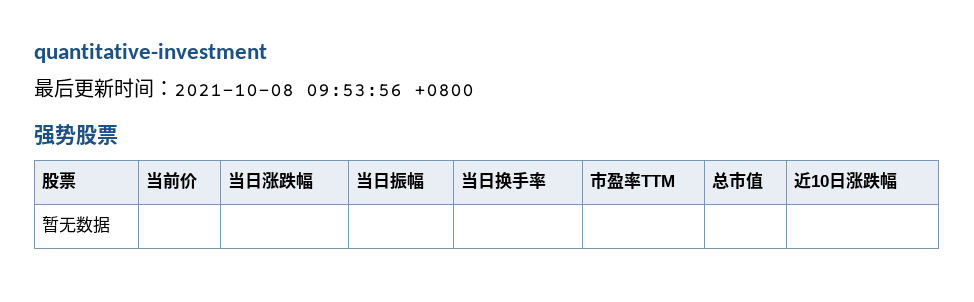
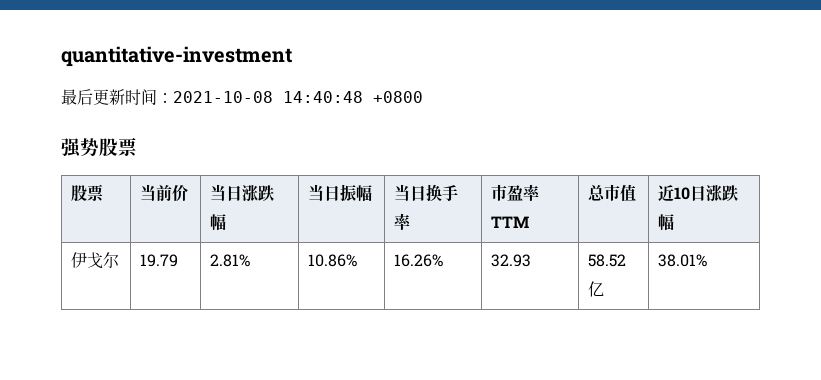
- 最后更新时间：2021-10-08 09:53:56 +0800
+ 最后更新时间：2021-10-08 14:40:48 +0800
- 暂无数据 | | | | | | |
+ 伊戈尔 | 19.79 | 2.81% | 10.86% | 16.26% | 32.93 | 58.52亿 | 38.01%

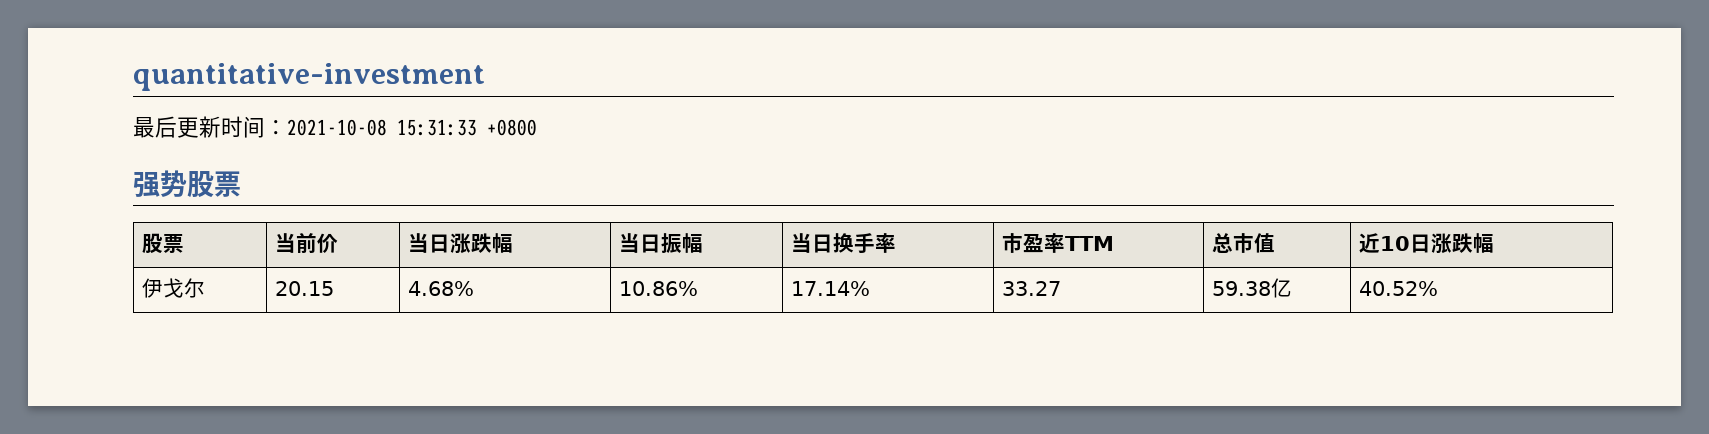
- 最后更新时间：2021-10-08 14:40:48 +0800
+ 最后更新时间：2021-10-08 15:31:33 +0800
- 伊戈尔 | 19.79 | 2.81% | 10.86% | 16.26% | 32.93 | 58.52亿 | 38.01%
+ 伊戈尔 | 20.15 | 4.68% | 10.86% | 17.14% | 33.27 | 59.38亿 | 40.52%

